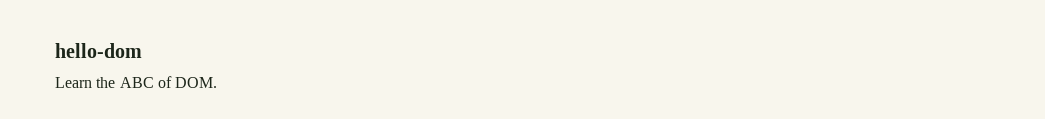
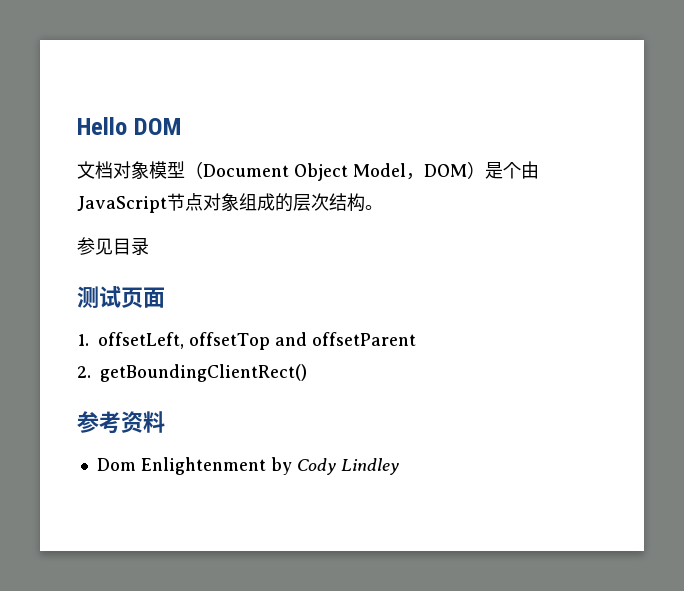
- hello-dom
- Learn the ABC of DOM.
+ Hello DOM
+ 文档对象模型（Document Object Model，DOM）是个由JavaScript节点对象组成的层次结构。
+ 参见目录
+ 测试页面
+ 1. offsetLeft, offsetTop and offsetParent
+ 2. getBoundingClientRect()
+ 参考资料
+ Dom Enlightenment by Cody Lindley

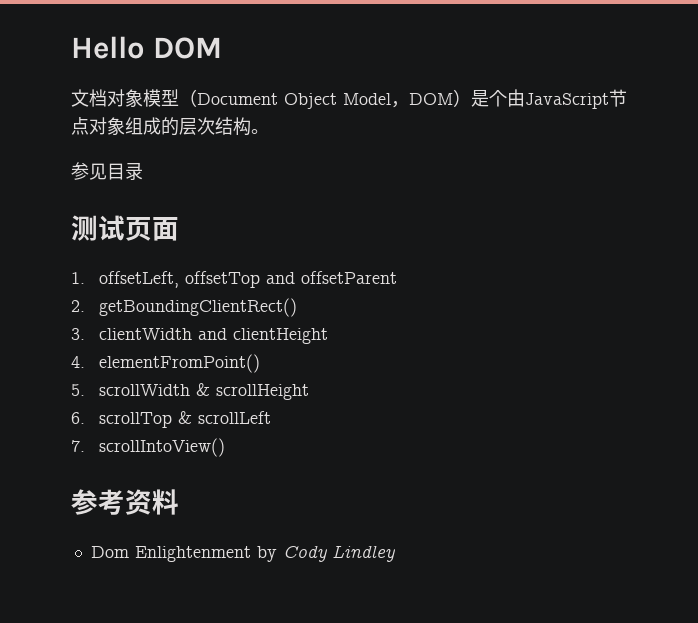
+ 3. clientWidth and clientHeight
+ 4. elementFromPoint()
+ 5. scrollWidth & scrollHeight
+ 6. scrollTop & scrollLeft
+ 7. scrollIntoView()

